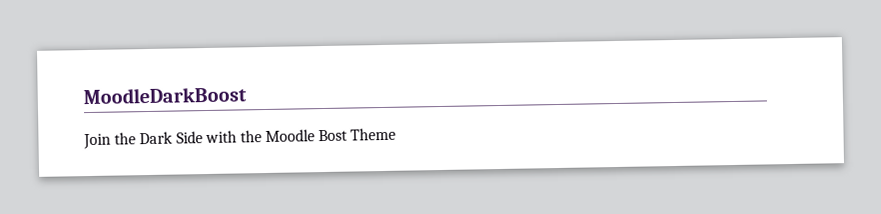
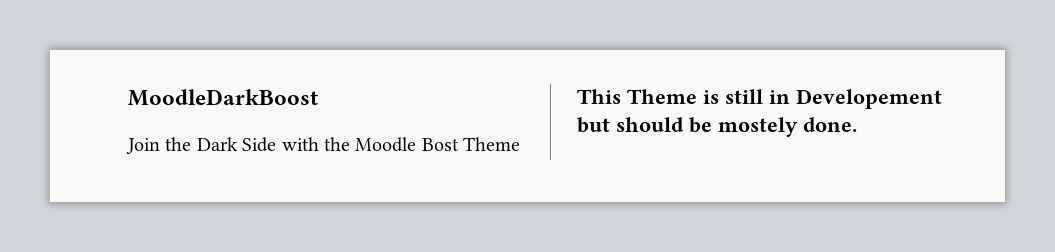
+ This Theme is still in Developement but should be mostely done.

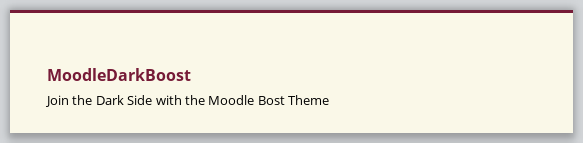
- This Theme is still in Developement but should be mostely done.

